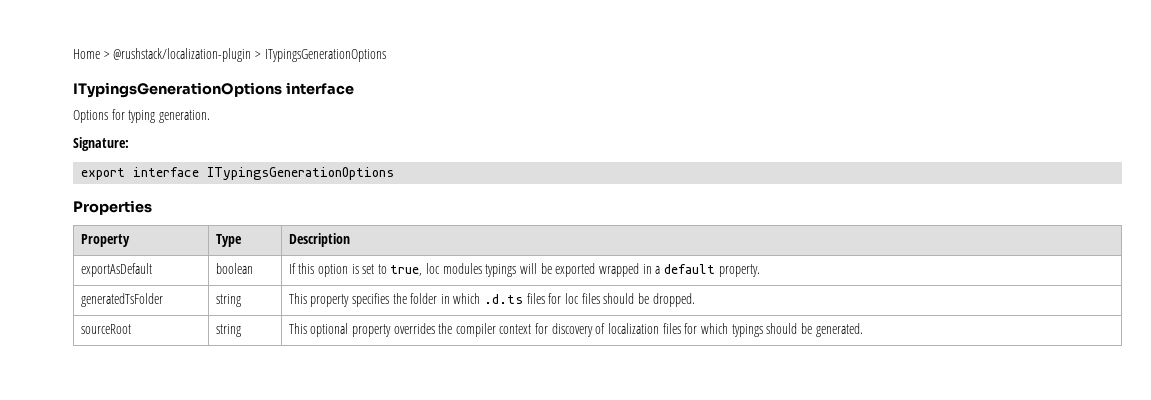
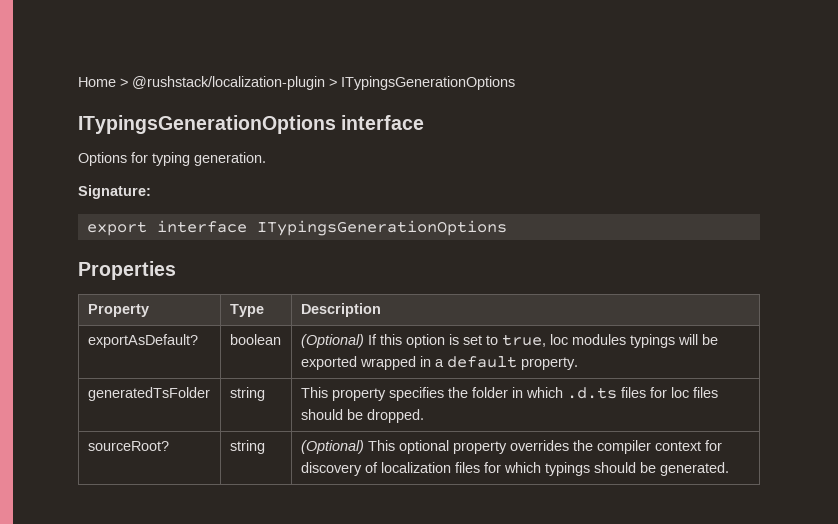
- exportAsDefault | boolean | If this option is set to true, loc modules typings will be exported wrapped in a default property.
+ exportAsDefault? | boolean | (Optional) If this option is set to true, loc modules typings will be exported wrapped in a default property.
- sourceRoot | string | This optional property overrides the compiler context for discovery of localization files for which typings should be generated.
+ sourceRoot? | string | (Optional) This optional property overrides the compiler context for discovery of localization files for which typings should be generated.

